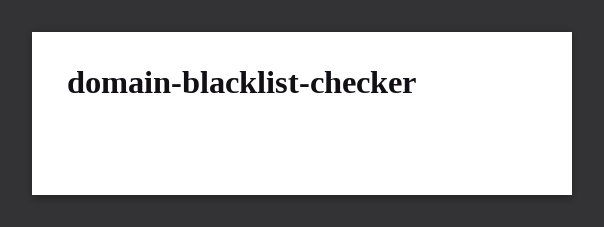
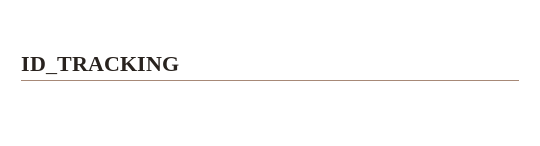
- domain-blacklist-checker
+ ID_TRACKING

